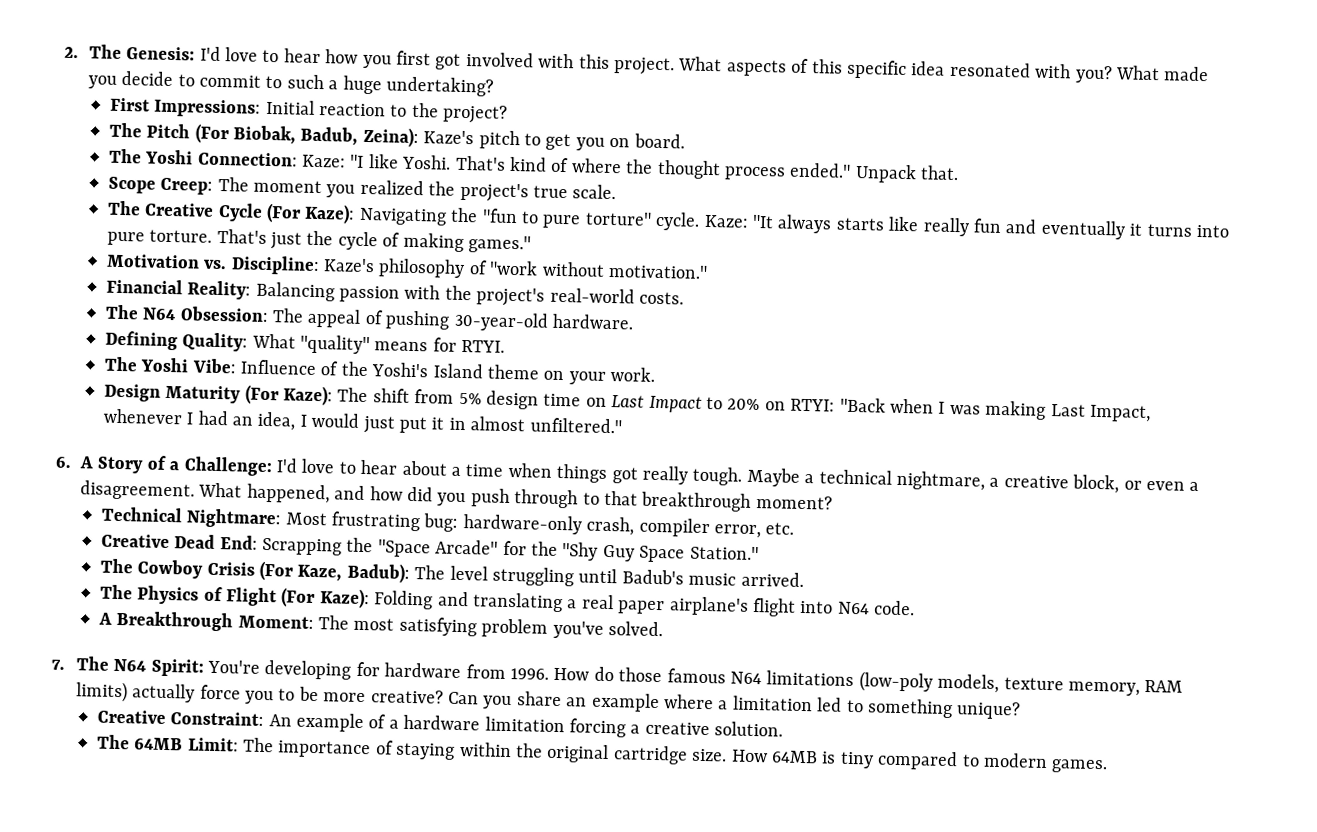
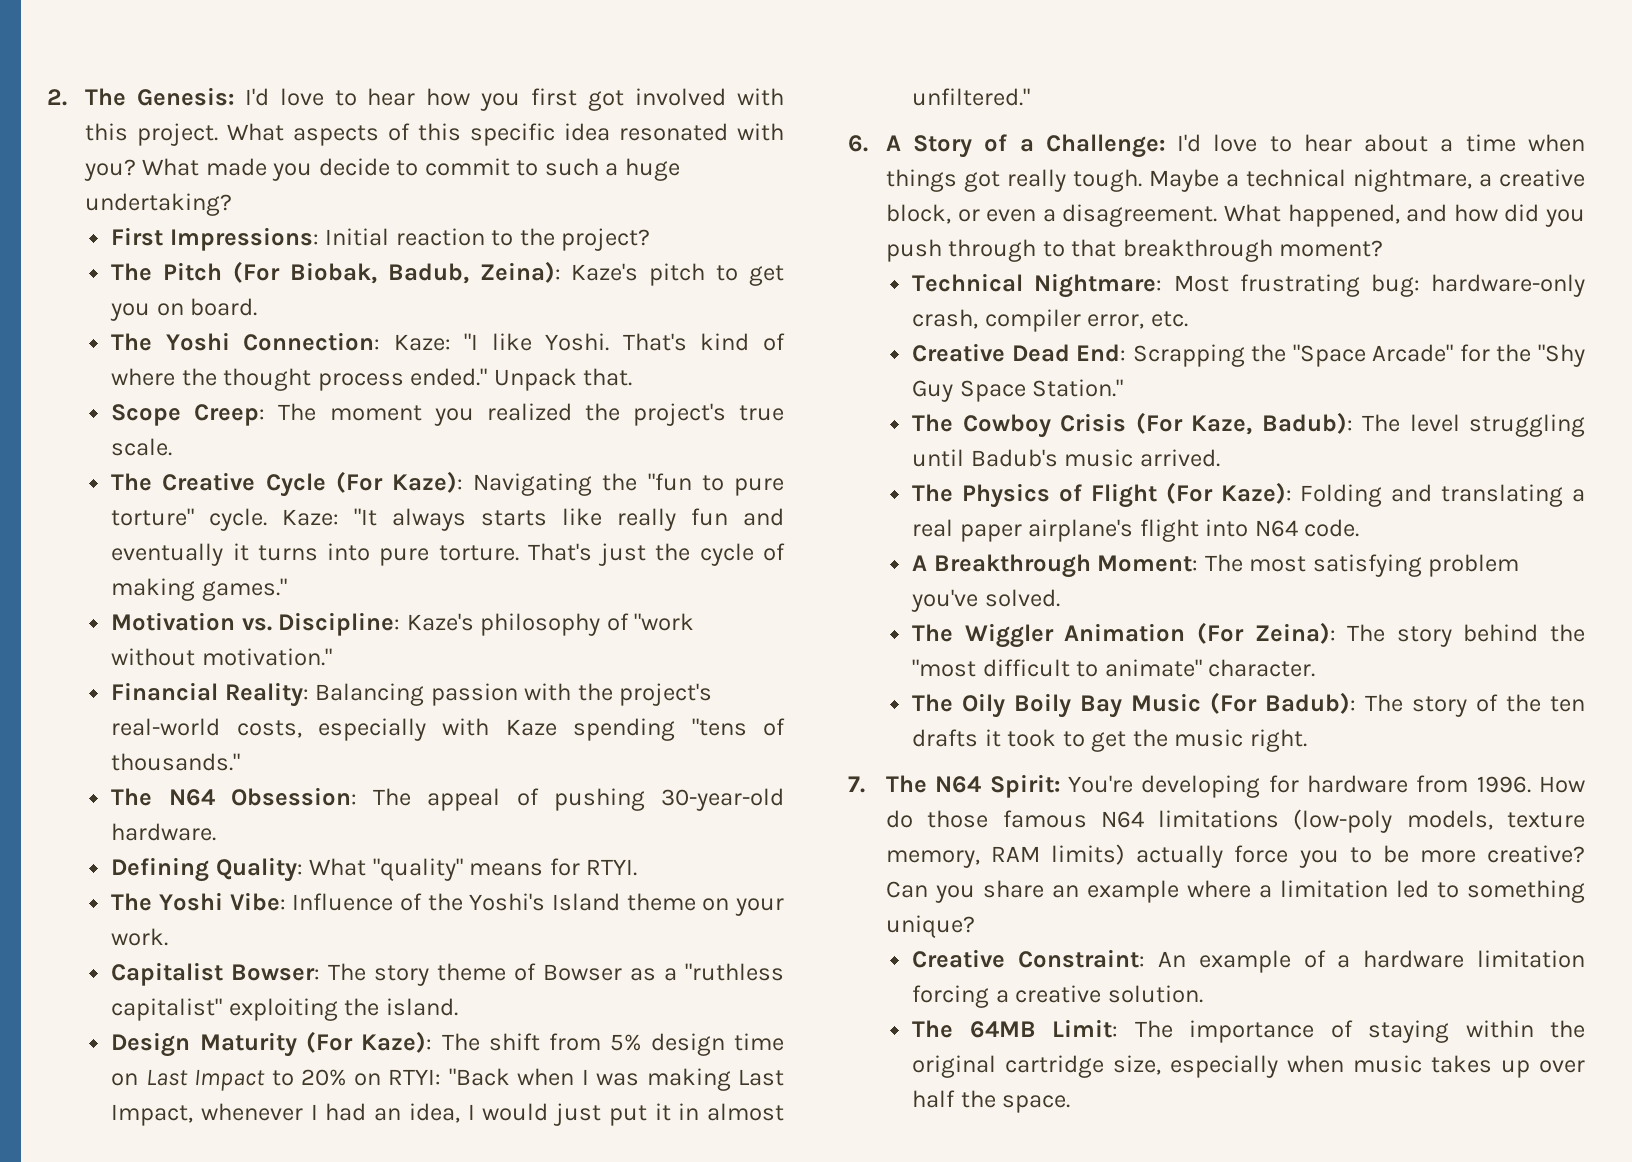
- Financial Reality: Balancing passion with the project's real-world costs.
+ Financial Reality: Balancing passion with the project's real-world costs, especially with Kaze spending "tens of thousands."
+ Capitalist Bowser: The story theme of Bowser as a "ruthless capitalist" exploiting the island.
+ The Wiggler Animation (For Zeina): The story behind the "most difficult to animate" character.
+ The Oily Boily Bay Music (For Badub): The story of the ten drafts it took to get the music right.
- The 64MB Limit: The importance of staying within the original cartridge size. How 64MB is tiny compared to modern games.
+ The 64MB Limit: The importance of staying within the original cartridge size, especially when music takes up over half the space.

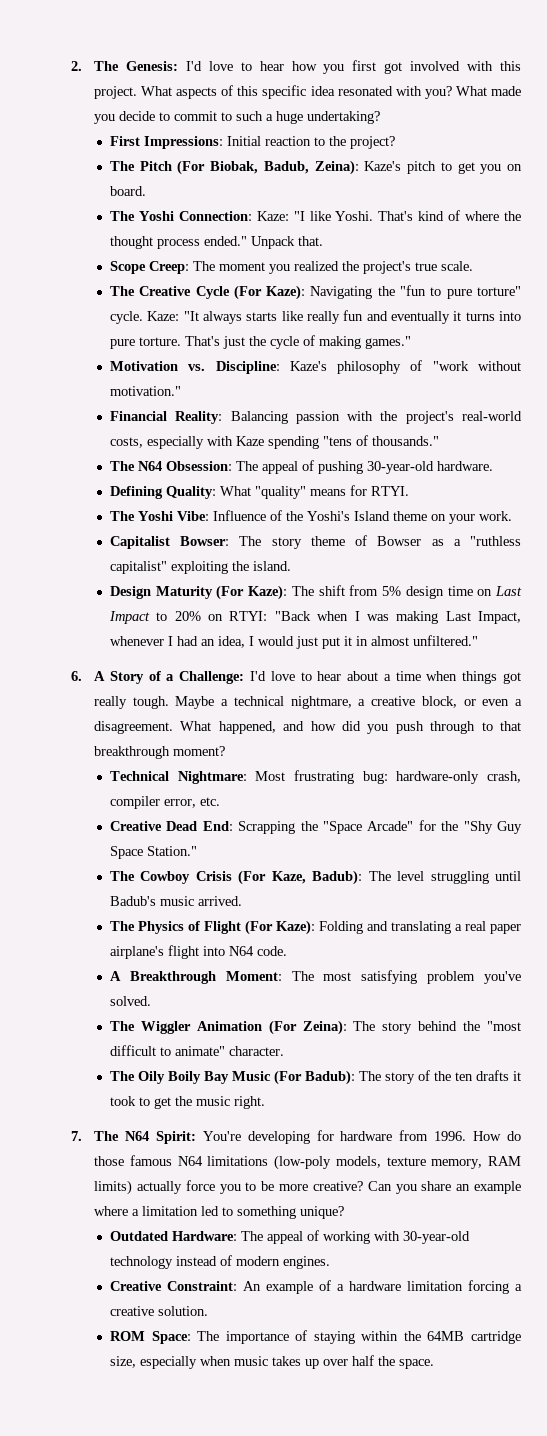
+ Outdated Hardware: The appeal of working with 30-year-old technology instead of modern engines.
- The 64MB Limit: The importance of staying within the original cartridge size, especially when music takes up over half the space.
+ ROM Space: The importance of staying within the 64MB cartridge size, especially when music takes up over half the space.

